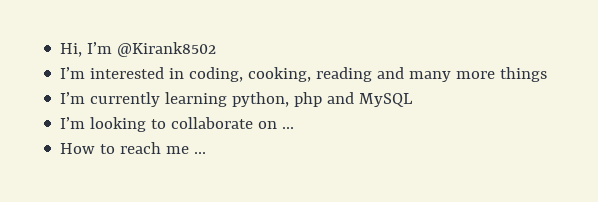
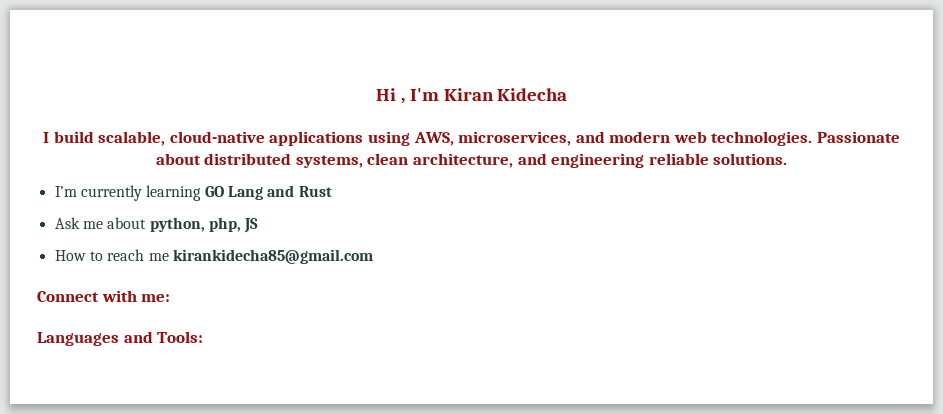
- Hi, I’m @Kirank8502
- I’m interested in coding, cooking, reading and many more things
- I’m currently learning python, php and MySQL
- I’m looking to collaborate on ...
- How to reach me ...
+ Hi , I'm Kiran Kidecha
+ I build scalable, cloud-native applications using AWS, microservices, and modern web technologies. Passionate about distributed systems, clean architecture, and engineering reliable solutions.
+ I’m currently learning GO Lang and Rust
+ Ask me about python, php, JS
+ How to reach me kirankidecha85@gmail.com
+ Connect with me:
+ Languages and Tools:

